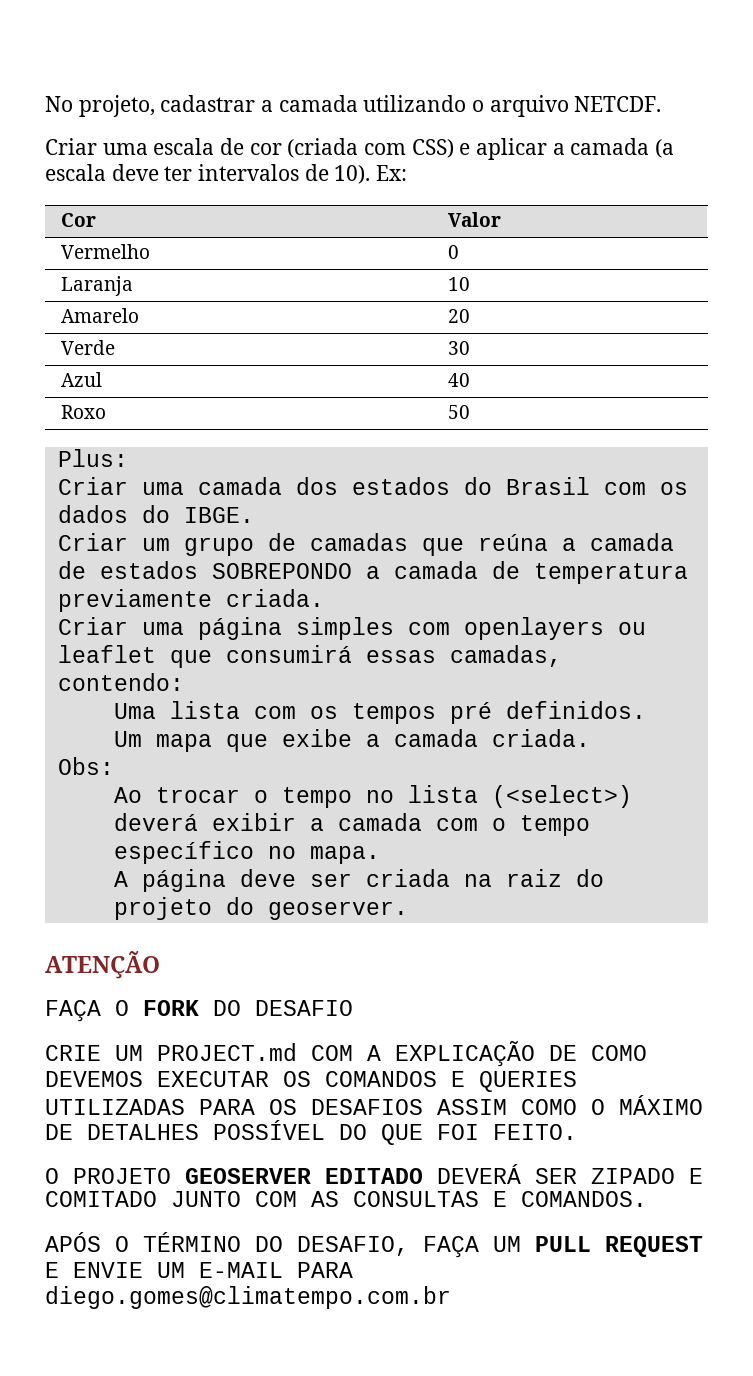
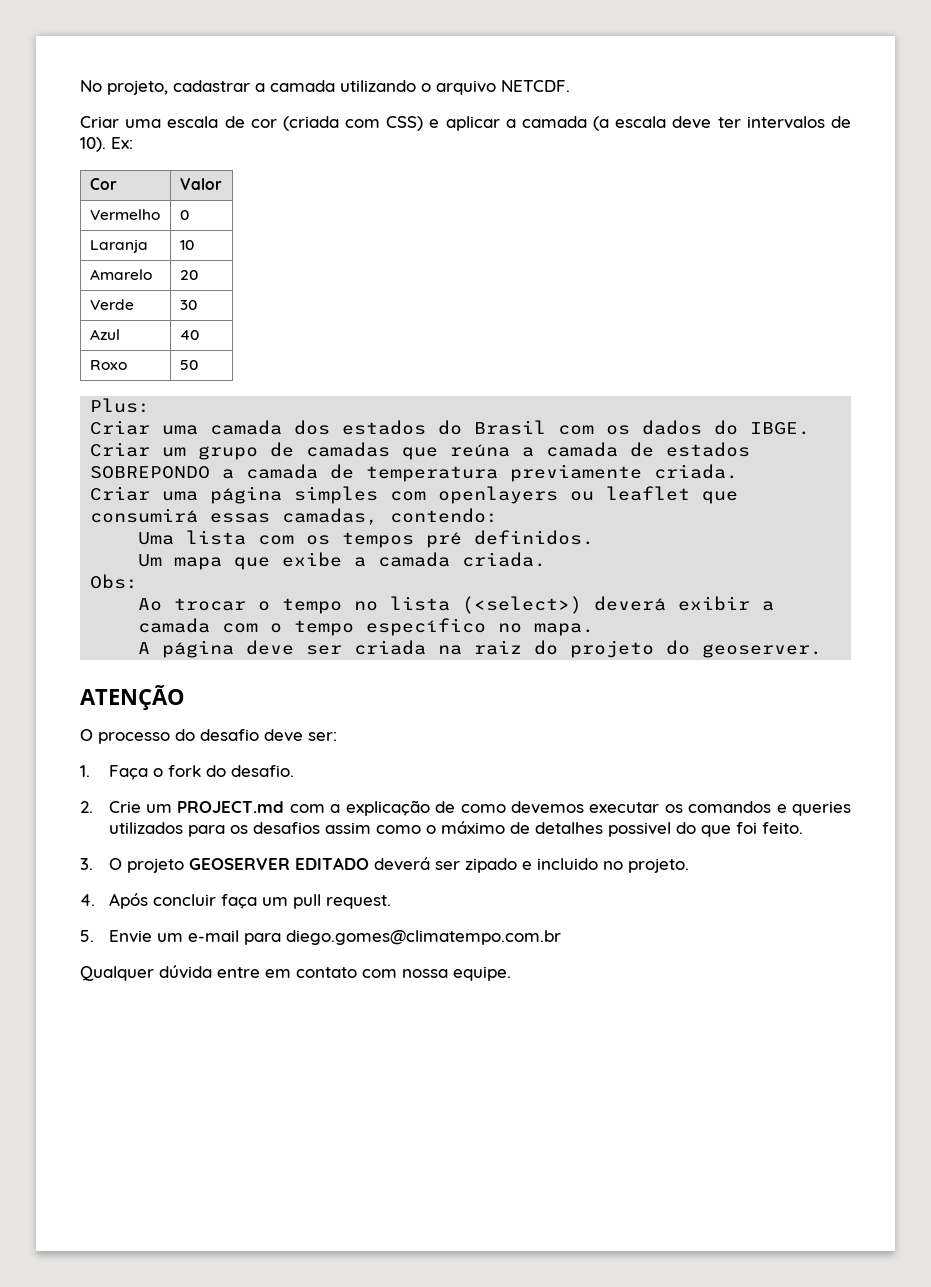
- FAÇA O FORK DO DESAFIO
- CRIE UM PROJECT.md COM A EXPLICAÇÃO DE COMO DEVEMOS EXECUTAR OS COMANDOS E QUERIES UTILIZADAS PARA OS DESAFIOS ASSIM COMO O MÁXIMO DE DETALHES POSSÍVEL DO QUE FOI FEITO.
- O PROJETO GEOSERVER EDITADO DEVERÁ SER ZIPADO E COMITADO JUNTO COM AS CONSULTAS E COMANDOS.
- APÓS O TÉRMINO DO DESAFIO, FAÇA UM PULL REQUEST E ENVIE UM E-MAIL PARA diego.gomes@climatempo.com.br
+ O processo do desafio deve ser:
+ 1. Faça o fork do desafio.
+ 2. Crie um PROJECT.md com a explicação de como devemos executar os comandos e queries utilizados para os desafios assim como o máximo de detalhes possivel do que foi feito.
+ 3. O projeto GEOSERVER EDITADO deverá ser zipado e incluido no projeto.
+ 4. Após concluir faça um pull request.
+ 5. Envie um e-mail para diego.gomes@climatempo.com.br
+ Qualquer dúvida entre em contato com nossa equipe.

